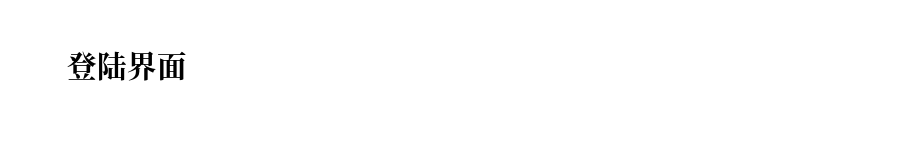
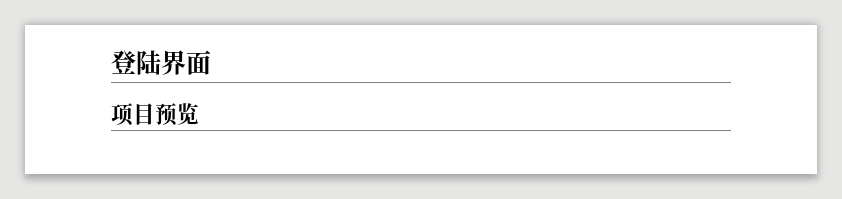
+ 项目预览

